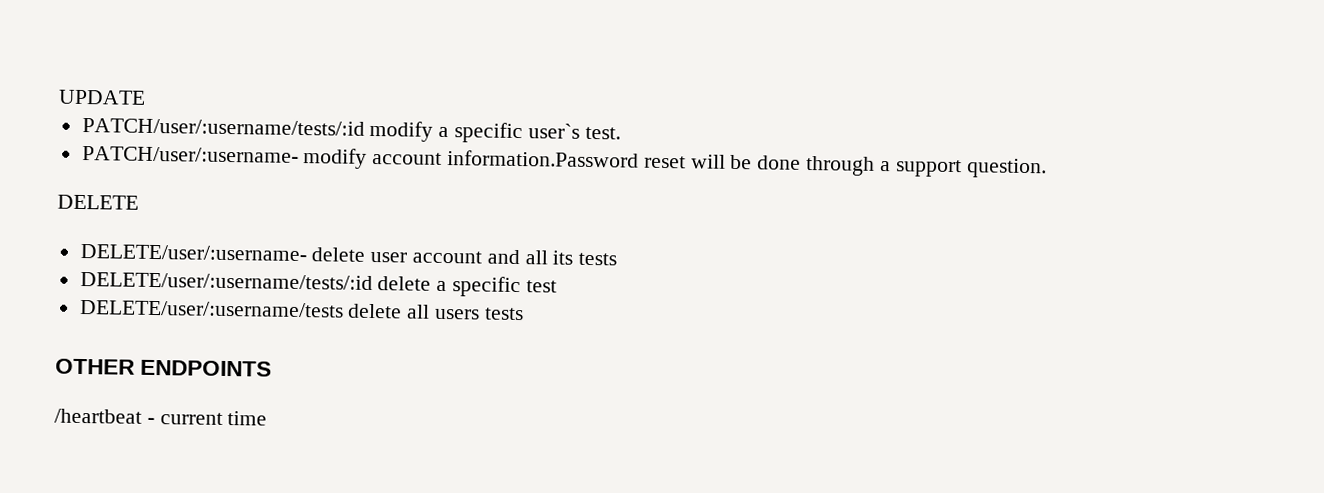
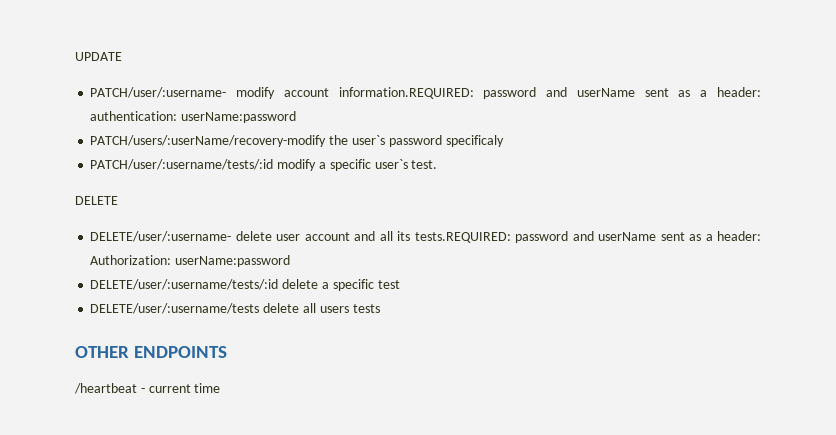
+ PATCH/user/:username- modify account information.REQUIRED: password and userName sent as a header: authentication: userName:password
+ PATCH/users/:userName/recovery-modify the user`s password specificaly
- PATCH/user/:username- modify account information.Password reset will be done through a support question.
- DELETE/user/:username- delete user account and all its tests
+ DELETE/user/:username- delete user account and all its tests.REQUIRED: password and userName sent as a header: Authorization: userName:password

